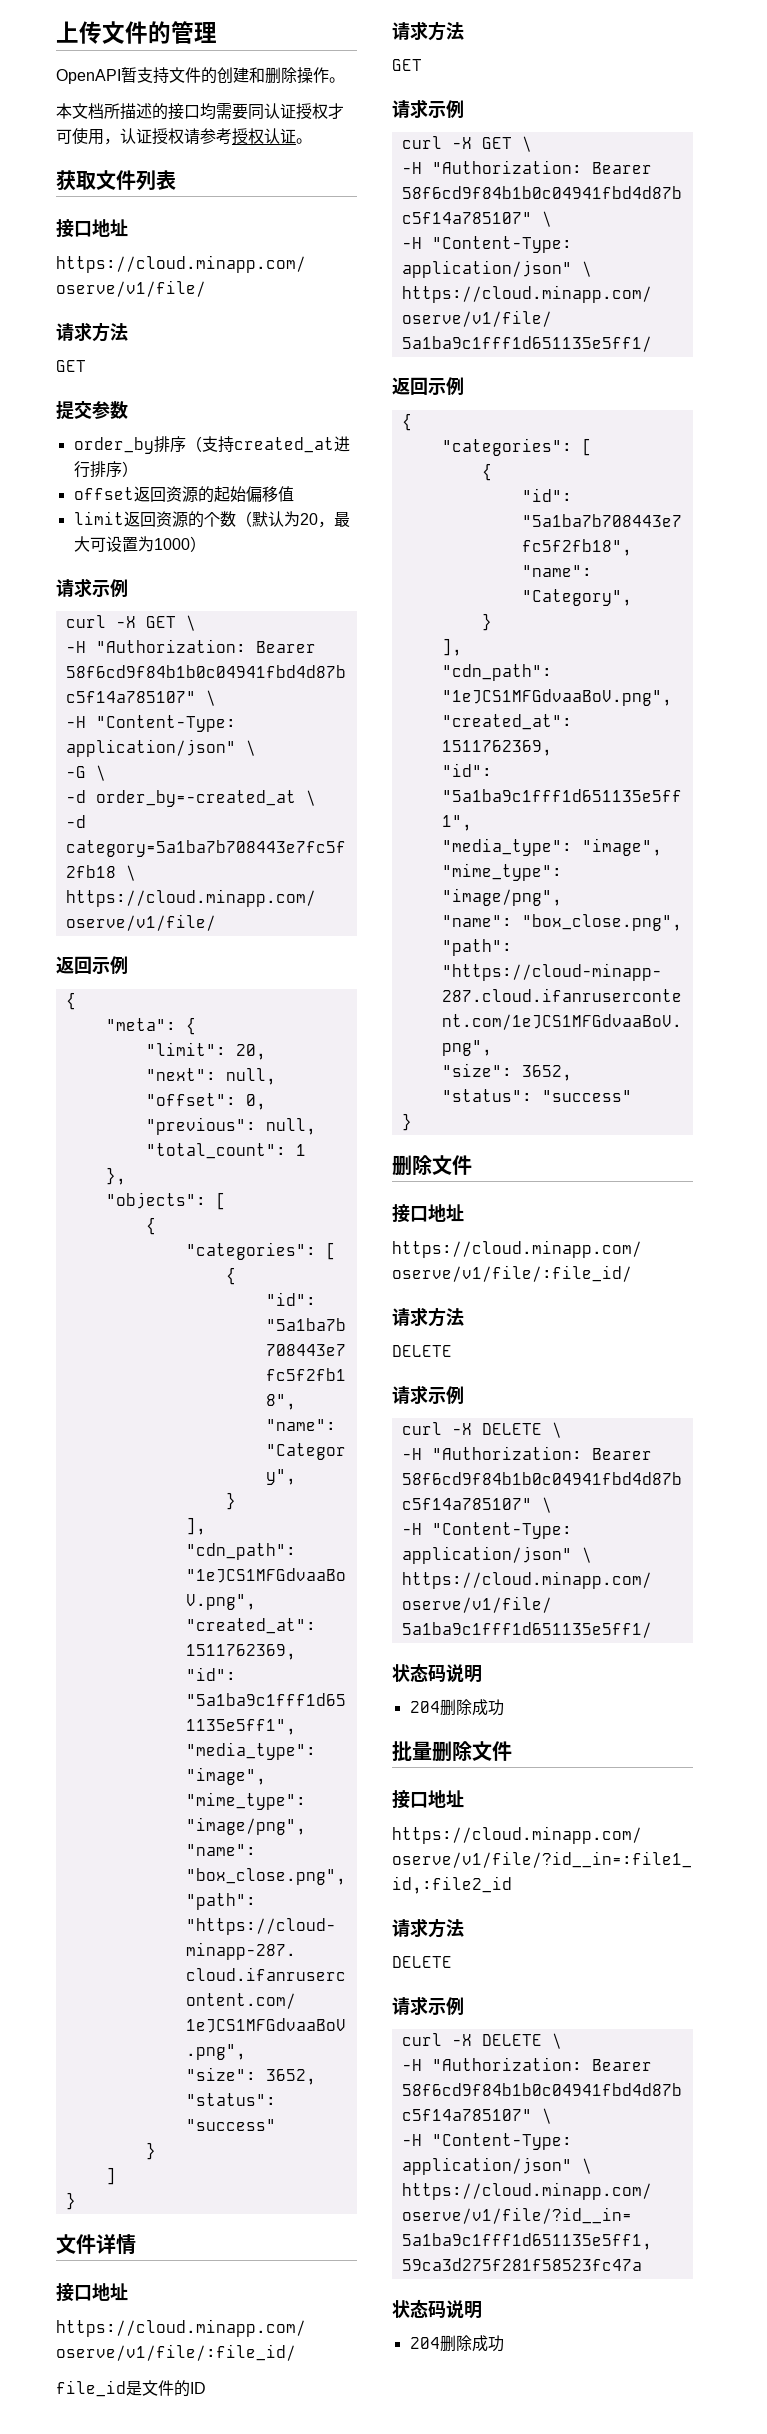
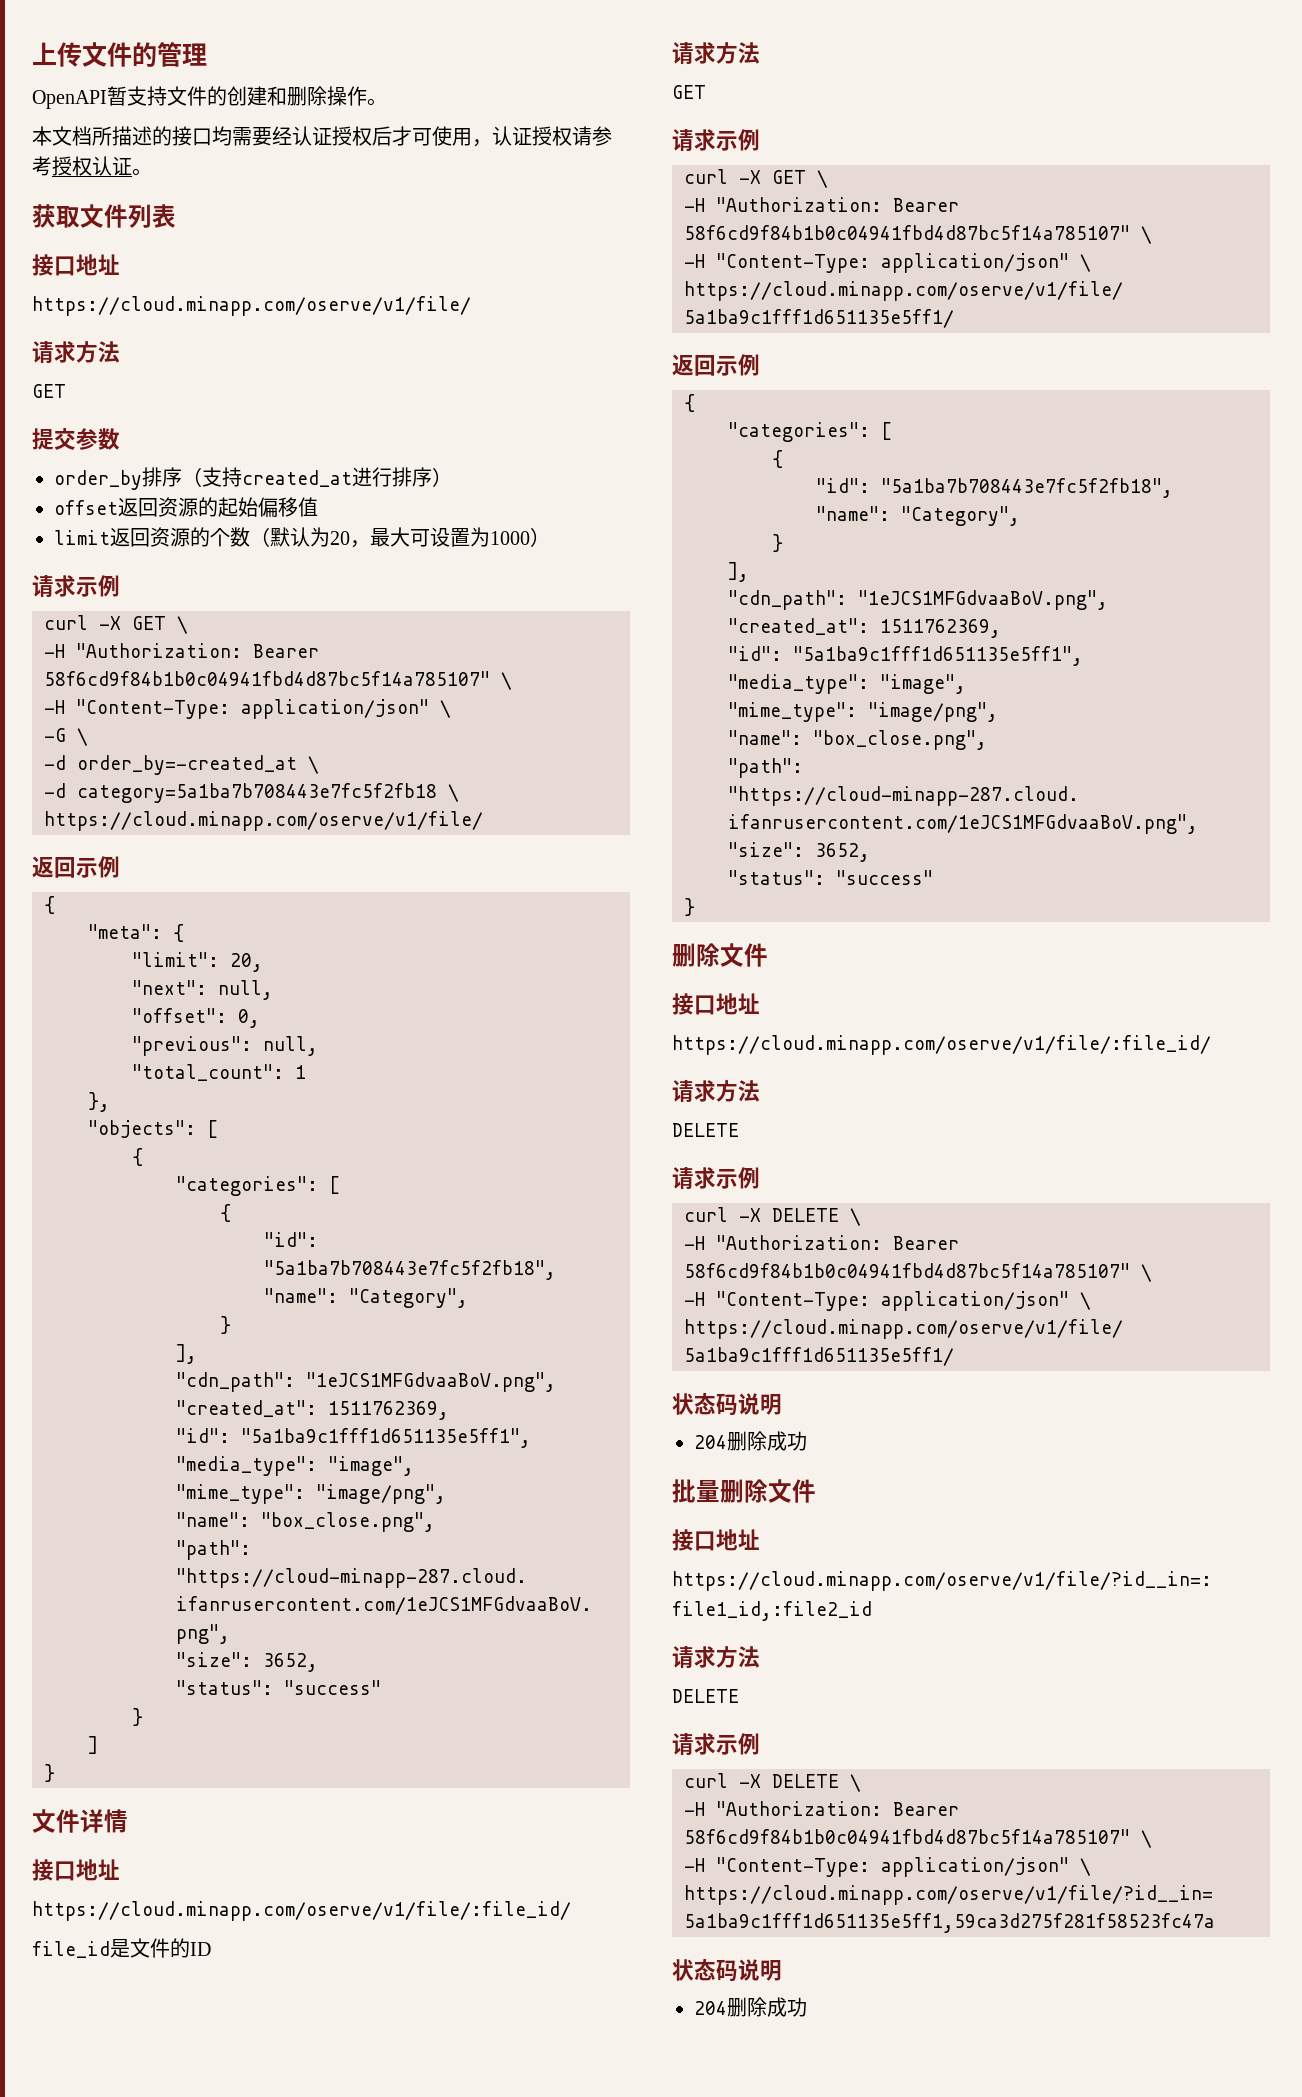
- 本文档所描述的接口均需要同认证授权才可使用，认证授权请参考授权认证。
+ 本文档所描述的接口均需要经认证授权后才可使用，认证授权请参考授权认证。

